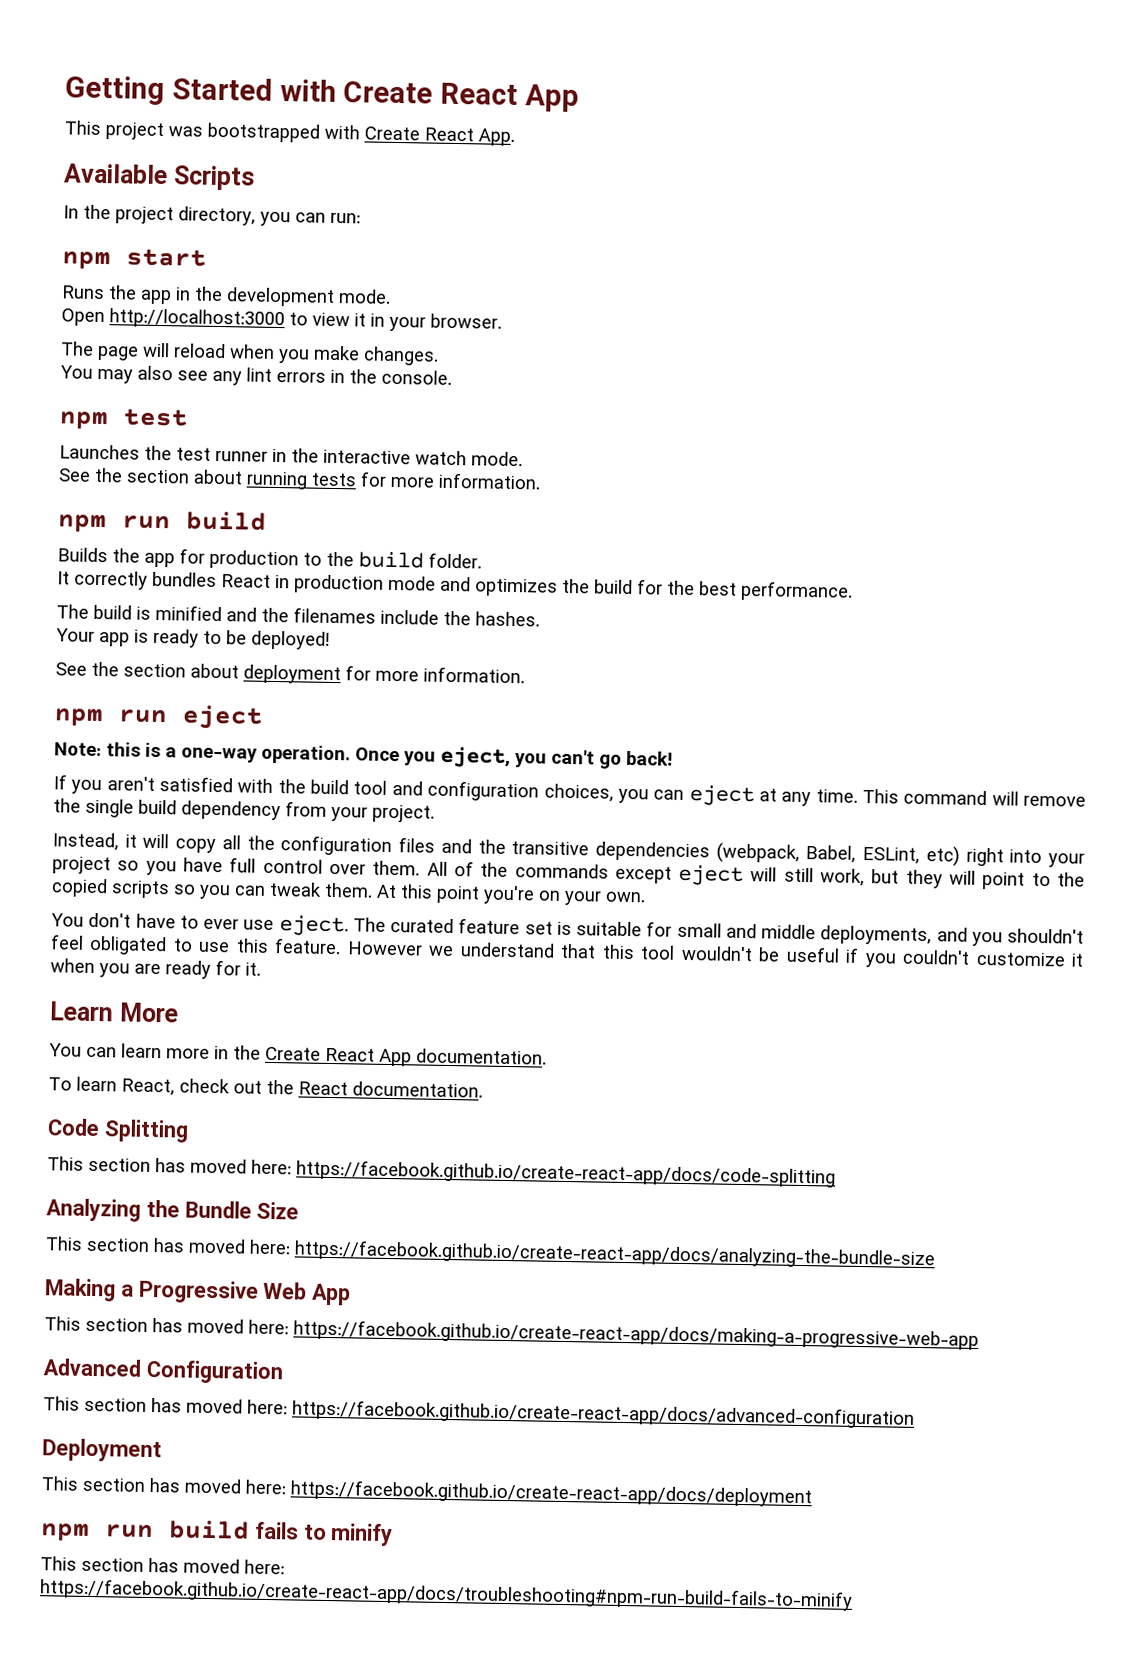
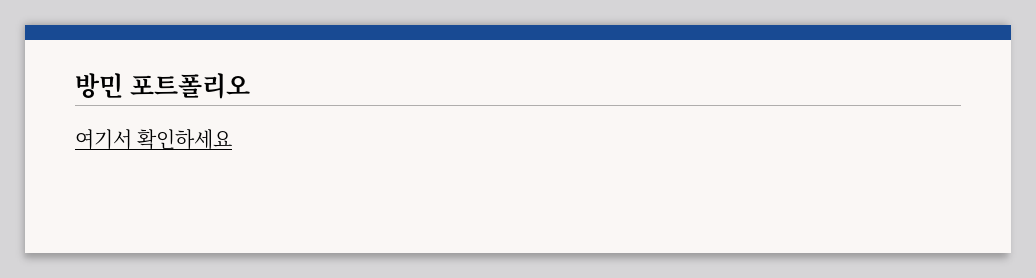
- Getting Started with Create React App
- This project was bootstrapped with Create React App.
- Available Scripts
- In the project directory, you can run:
- npm start
- Runs the app in the development mode.
- Open http://localhost:3000 to view it in your browser.
- The page will reload when you make changes.
- You may also see any lint errors in the console.
- npm test
- Launches the test runner in the interactive watch mode.
- See the section about running tests for more information.
- npm run build
- Builds the app for production to the build folder.
- It correctly bundles React in production mode and optimizes the build for the best performance.
- The build is minified and the filenames include the hashes.
- Your app is ready to be deployed!
- See the section about deployment for more information.
- npm run eject
- Note: this is a one-way operation. Once you eject, you can't go back!
- If you aren't satisfied with the build tool and configuration choices, you can eject at any time. This command will remove the single build dependency from your project.
- Instead, it will copy all the configuration files and the transitive dependencies (webpack, Babel, ESLint, etc) right into your project so you have full control over them. All of the commands except eject will still work, but they will point to the copied scripts so you can tweak them. At this point you're on your own.
- You don't have to ever use eject. The curated feature set is suitable for small and middle deployments, and you shouldn't feel obligated to use this feature. However we understand that this tool wouldn't be useful if you couldn't customize it when you are ready for it.
- Learn More
- You can learn more in the Create React App documentation.
- To learn React, check out the React documentation.
- Code Splitting
- This section has moved here: https://facebook.github.io/create-react-app/docs/code-splitting
- Analyzing the Bundle Size
- This section has moved here: https://facebook.github.io/create-react-app/docs/analyzing-the-bundle-size
- Making a Progressive Web App
- This section has moved here: https://facebook.github.io/create-react-app/docs/making-a-progressive-web-app
- Advanced Configuration
- This section has moved here: https://facebook.github.io/create-react-app/docs/advanced-configuration
- Deployment
- This section has moved here: https://facebook.github.io/create-react-app/docs/deployment
- npm run build fails to minify
- This section has moved here: https://facebook.github.io/create-react-app/docs/troubleshooting#npm-run-build-fails-to-minify
+ 방민 포트폴리오
+ 여기서 확인하세요

